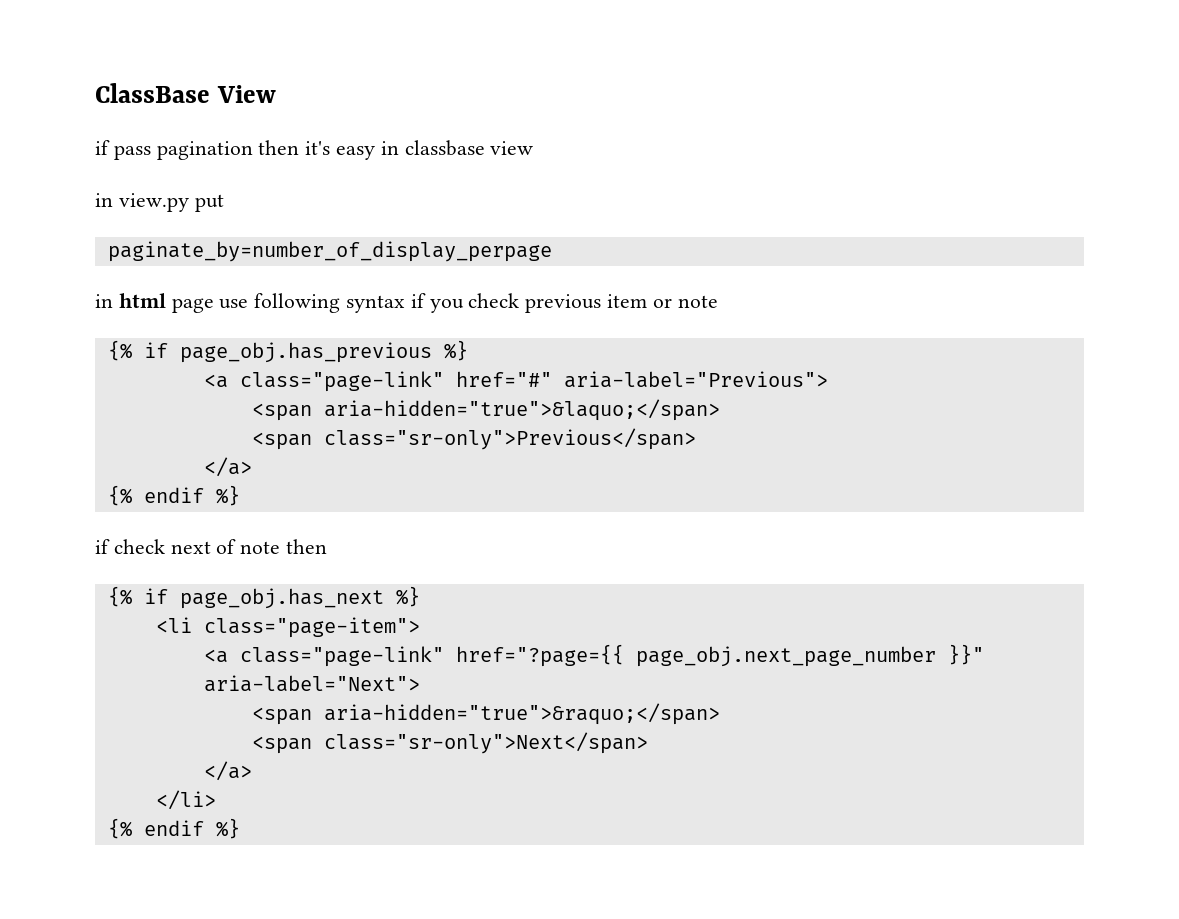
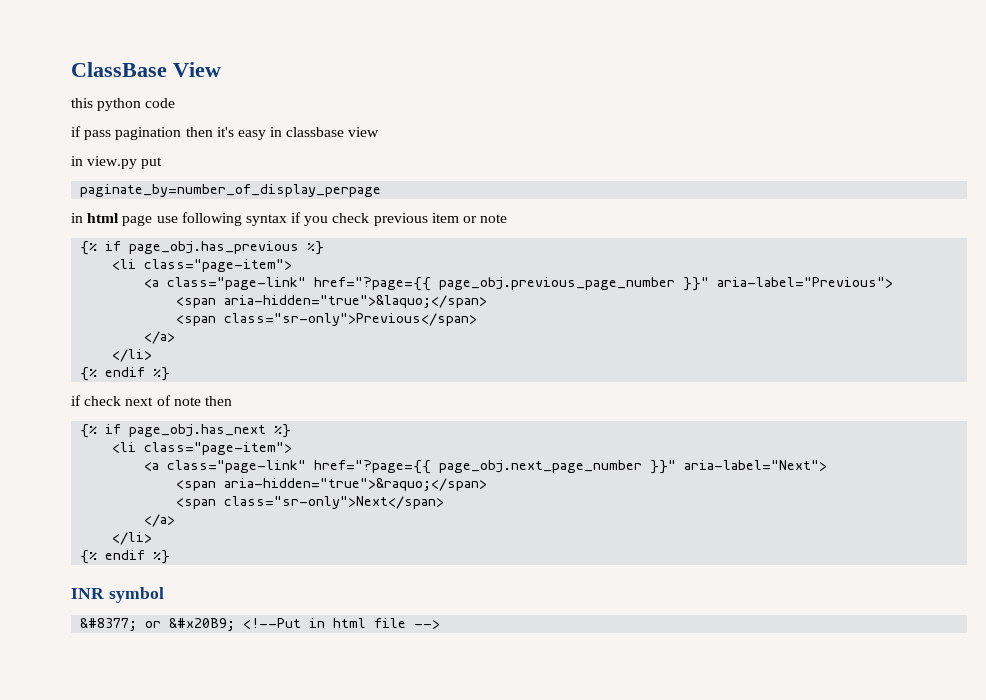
+ this python code
  {% if page_obj.has_previous %}
- <a class="page-link" href="#" aria-label="Previous">
+ <li class="page-item">
+ <a class="page-link" href="?page={{ page_obj.previous_page_number }}" aria-label="Previous">
  <span class="sr-only">Previous</span>
  </a>
+ </li>
+ INR symbol
+ &#8377; or &#x20B9; <!--Put in html file -->

